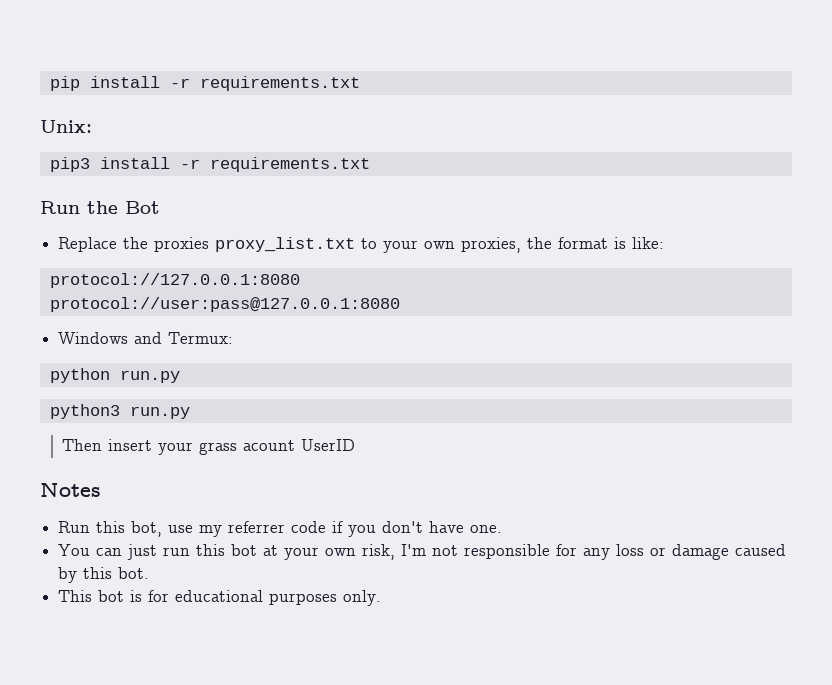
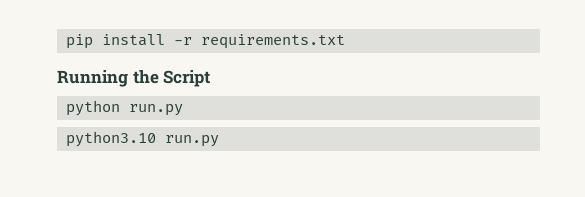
- Unix:
- pip3 install -r requirements.txt
- Run the Bot
- Replace the proxies proxy_list.txt to your own proxies, the format is like:
- protocol://127.0.0.1:8080
- protocol://user:pass@127.0.0.1:8080
- Windows and Termux:
+ Running the Script
- python3 run.py
- Then insert your grass acount UserID
- Notes
- Run this bot, use my referrer code if you don't have one.
- You can just run this bot at your own risk, I'm not responsible for any loss or damage caused by this bot.
- This bot is for educational purposes only.
+ python3.10 run.py

